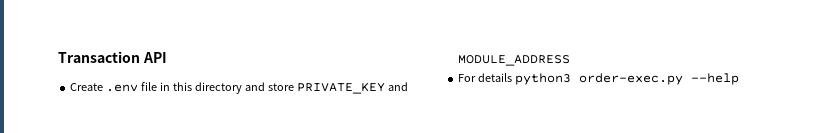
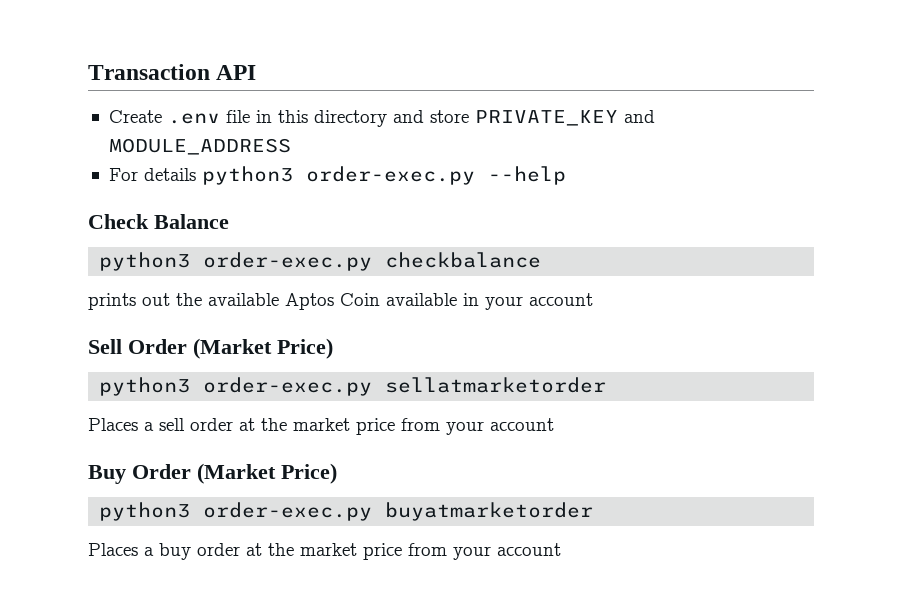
+ Check Balance
+ python3 order-exec.py checkbalance
+ prints out the available Aptos Coin available in your account
+ Sell Order (Market Price)
+ python3 order-exec.py sellatmarketorder
+ Places a sell order at the market price from your account
+ Buy Order (Market Price)
+ python3 order-exec.py buyatmarketorder
+ Places a buy order at the market price from your account

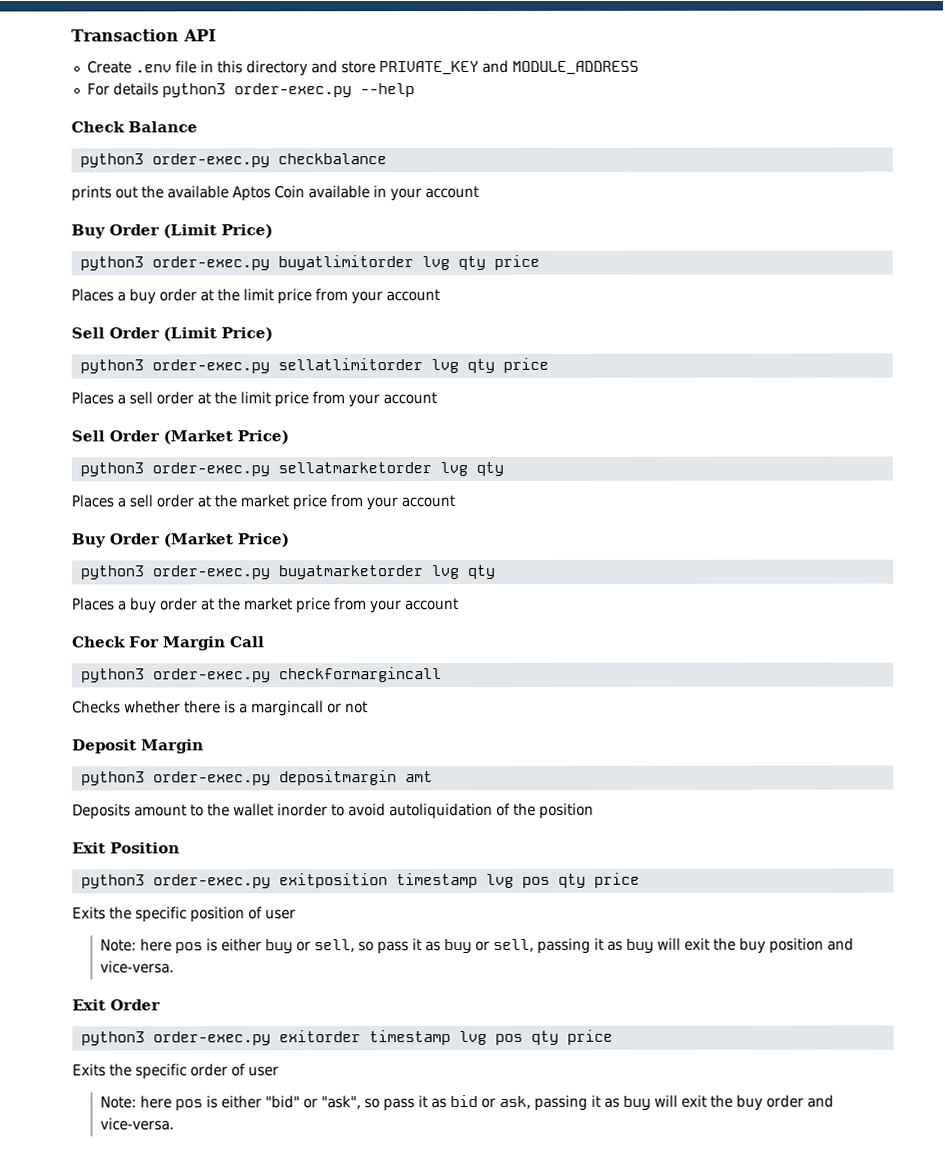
+ Buy Order (Limit Price)
+ python3 order-exec.py buyatlimitorder lvg qty price
+ Places a buy order at the limit price from your account
+ Sell Order (Limit Price)
+ python3 order-exec.py sellatlimitorder lvg qty price
+ Places a sell order at the limit price from your account
- python3 order-exec.py sellatmarketorder
+ python3 order-exec.py sellatmarketorder lvg qty
- python3 order-exec.py buyatmarketorder
+ python3 order-exec.py buyatmarketorder lvg qty
+ Check For Margin Call
+ python3 order-exec.py checkformargincall
+ Checks whether there is a margincall or not
+ Deposit Margin
+ python3 order-exec.py depositmargin amt
+ Deposits amount to the wallet inorder to avoid autoliquidation of the position
+ Exit Position
+ python3 order-exec.py exitposition timestamp lvg pos qty price
+ Exits the specific position of user
+ Note: here pos is either buy or sell, so pass it as buy or sell, passing it as buy will exit the buy position and vice-versa.
+ Exit Order
+ python3 order-exec.py exitorder timestamp lvg pos qty price
+ Exits the specific order of user
+ Note: here pos is either "bid" or "ask", so pass it as bid or ask, passing it as buy will exit the buy order and vice-versa.

